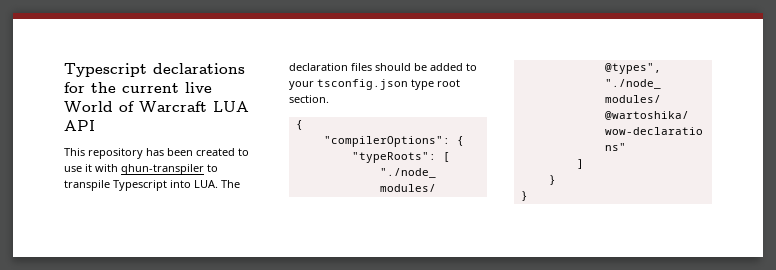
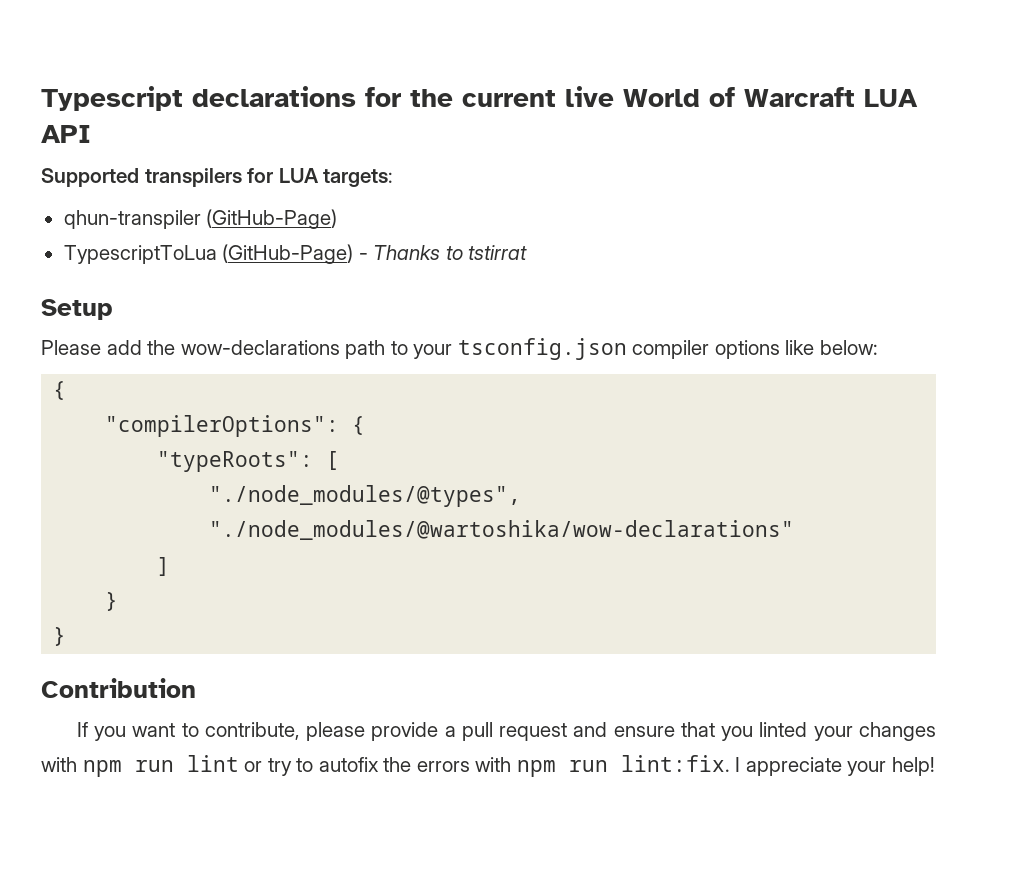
- This repository has been created to use it with qhun-transpiler to transpile Typescript into LUA. The declaration files should be added to your tsconfig.json type root section.
+ Supported transpilers for LUA targets:
+ qhun-transpiler (GitHub-Page)
+ TypescriptToLua (GitHub-Page) - Thanks to tstirrat
+ Setup
+ Please add the wow-declarations path to your tsconfig.json compiler options like below:
+ Contribution
+ If you want to contribute, please provide a pull request and ensure that you linted your changes with npm run lint or try to autofix the errors with npm run lint:fix. I appreciate your help!

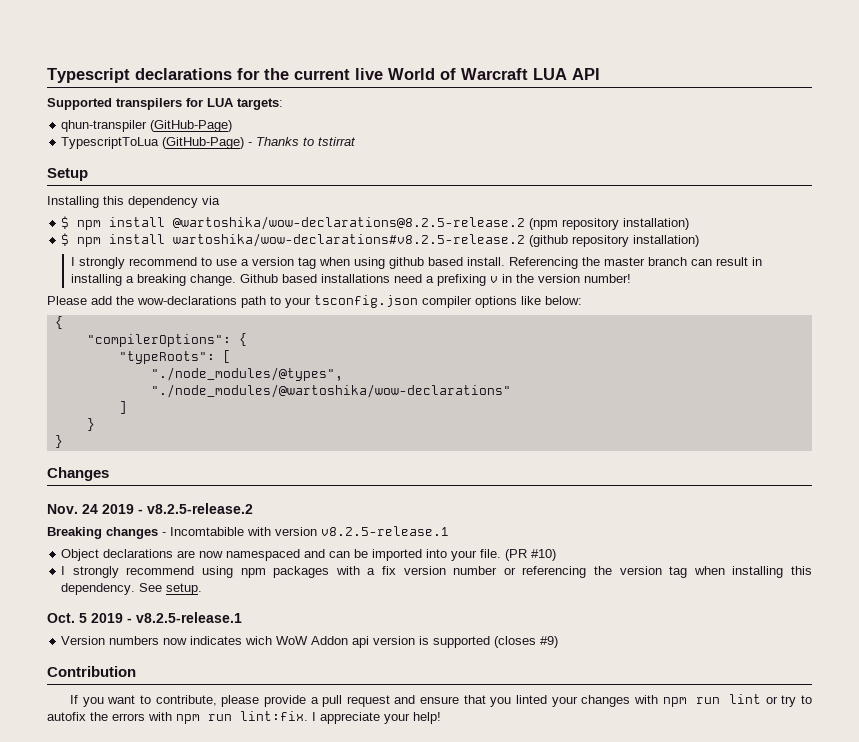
+ Installing this dependency via
+ $ npm install @wartoshika/wow-declarations@8.2.5-release.2 (npm repository installation)
+ $ npm install wartoshika/wow-declarations#v8.2.5-release.2 (github repository installation)
+ I strongly recommend to use a version tag when using github based install. Referencing the master branch can result in installing a breaking change. Github based installations need a prefixing v in the version number!
+ Changes
+ Nov. 24 2019 - v8.2.5-release.2
+ Breaking changes - Incomtabible with version v8.2.5-release.1
+ Object declarations are now namespaced and can be imported into your file. (PR #10)
+ I strongly recommend using npm packages with a fix version number or referencing the version tag when installing this dependency. See setup.
+ Oct. 5 2019 - v8.2.5-release.1
+ Version numbers now indicates wich WoW Addon api version is supported (closes #9)

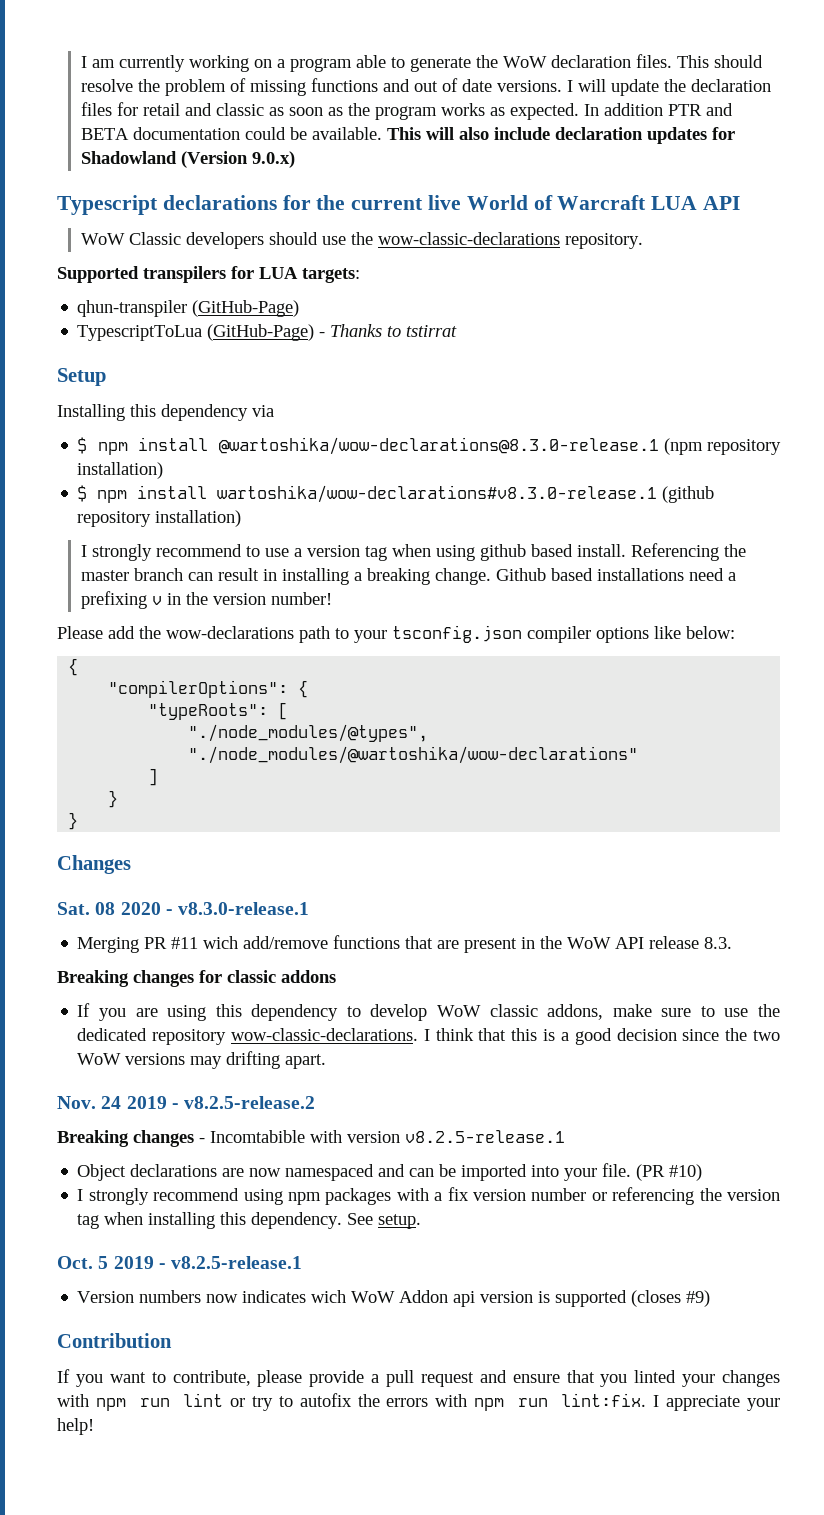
+ I am currently working on a program able to generate the WoW declaration files. This should resolve the problem of missing functions and out of date versions. I will update the declaration files for retail and classic as soon as the program works as expected. In addition PTR and BETA documentation could be available. This will also include declaration updates for Shadowland (Version 9.0.x)
+ WoW Classic developers should use the wow-classic-declarations repository.
- $ npm install @wartoshika/wow-declarations@8.2.5-release.2 (npm repository installation)
+ $ npm install @wartoshika/wow-declarations@8.3.0-release.1 (npm repository installation)
- $ npm install wartoshika/wow-declarations#v8.2.5-release.2 (github repository installation)
+ $ npm install wartoshika/wow-declarations#v8.3.0-release.1 (github repository installation)
+ Sat. 08 2020 - v8.3.0-release.1
+ Merging PR #11 wich add/remove functions that are present in the WoW API release 8.3.
+ Breaking changes for classic addons
+ If you are using this dependency to develop WoW classic addons, make sure to use the dedicated repository wow-classic-declarations. I think that this is a good decision since the two WoW versions may drifting apart.

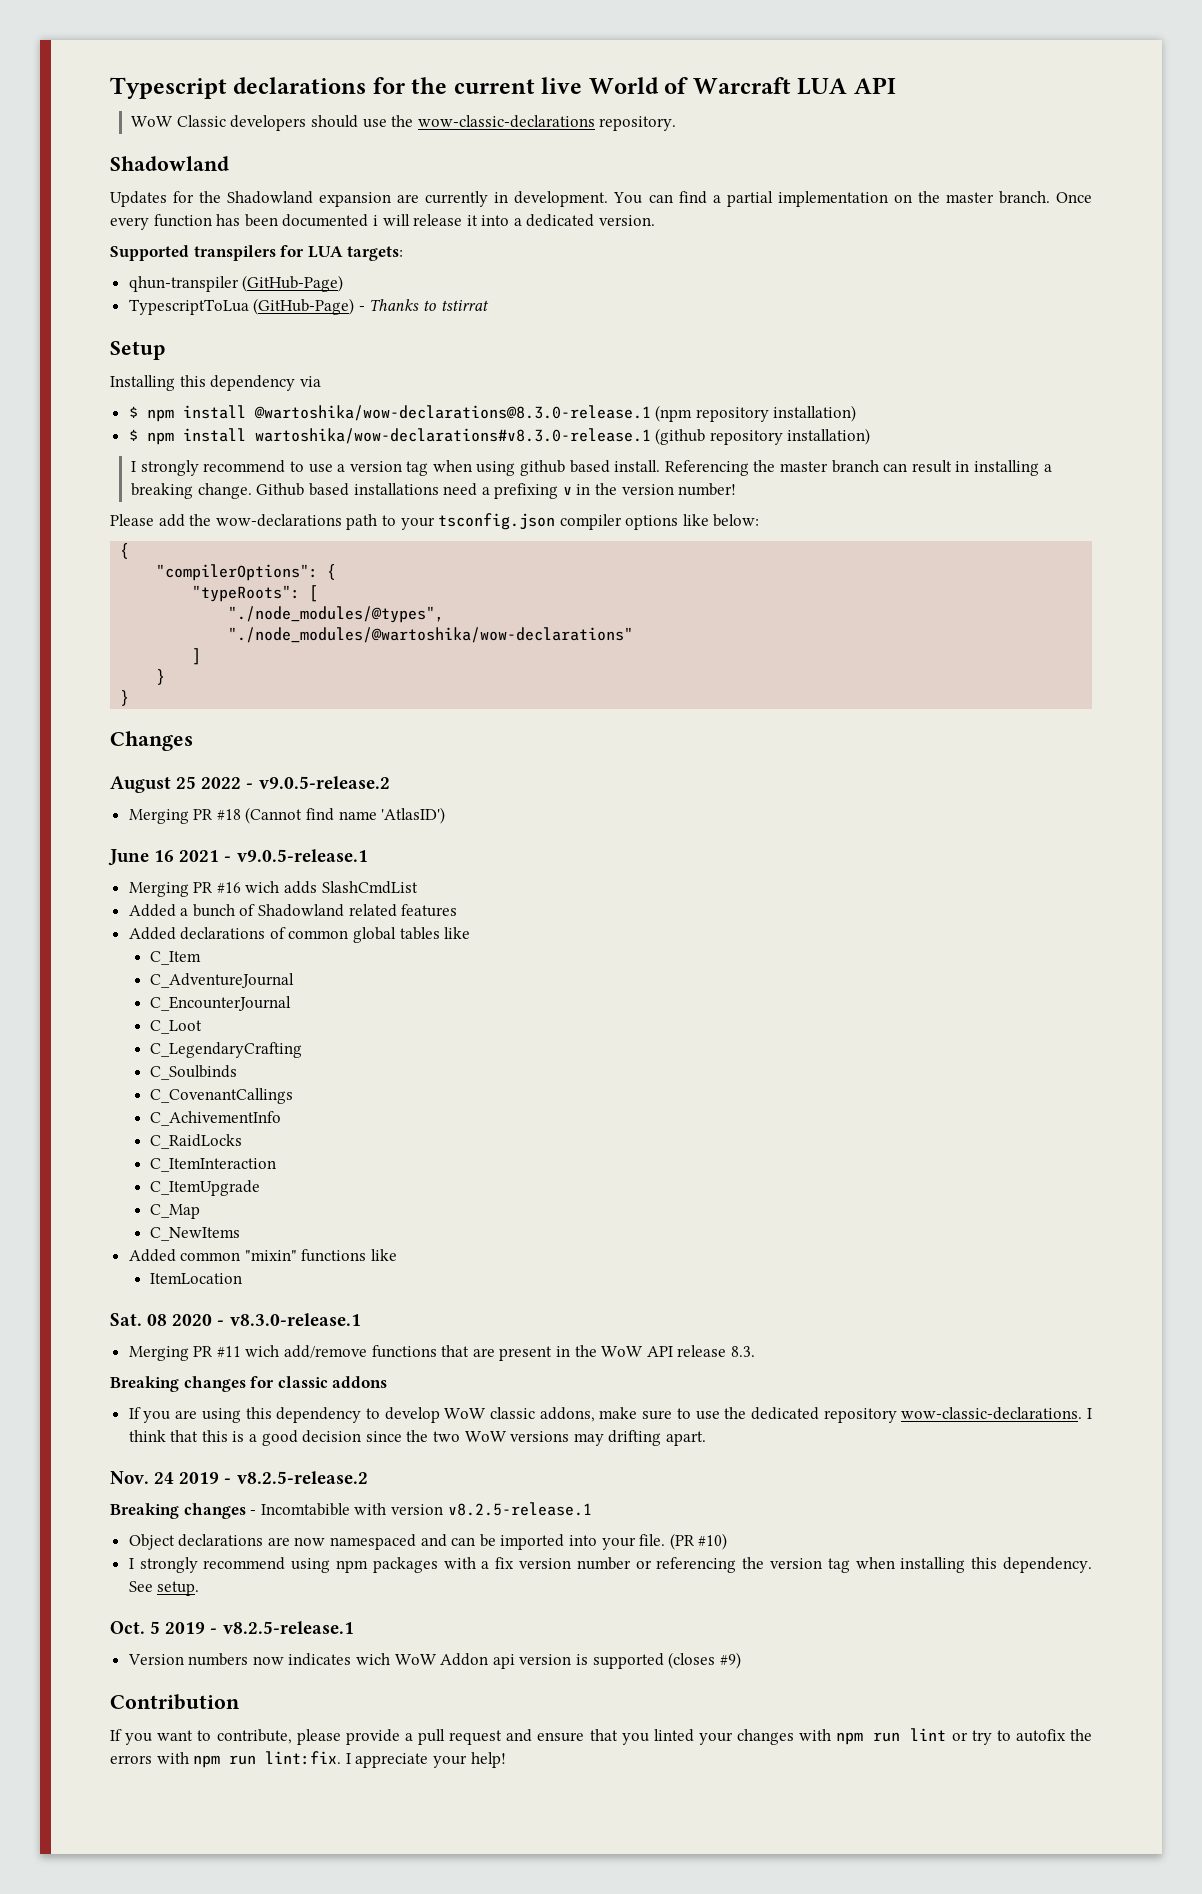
- I am currently working on a program able to generate the WoW declaration files. This should resolve the problem of missing functions and out of date versions. I will update the declaration files for retail and classic as soon as the program works as expected. In addition PTR and BETA documentation could be available. This will also include declaration updates for Shadowland (Version 9.0.x)
  WoW Classic developers should use the wow-classic-declarations repository.
+ Shadowland
+ Updates for the Shadowland expansion are currently in development. You can find a partial implementation on the master branch. Once every function has been documented i will release it into a dedicated version.
+ August 25 2022 - v9.0.5-release.2
+ Merging PR #18 (Cannot find name 'AtlasID')
+ June 16 2021 - v9.0.5-release.1
+ Merging PR #16 wich adds SlashCmdList
+ Added a bunch of Shadowland related features
+ Added declarations of common global tables like
+ C_Item
+ C_AdventureJournal
+ C_EncounterJournal
+ C_Loot
+ C_LegendaryCrafting
+ C_Soulbinds
+ C_CovenantCallings
+ C_AchivementInfo
+ C_RaidLocks
+ C_ItemInteraction
+ C_ItemUpgrade
+ C_Map
+ C_NewItems
+ Added common "mixin" functions like
+ ItemLocation

